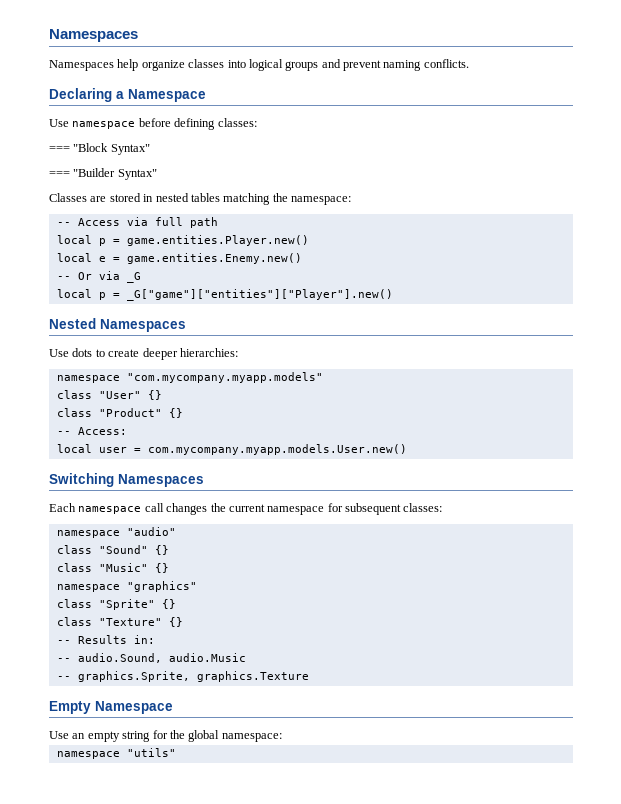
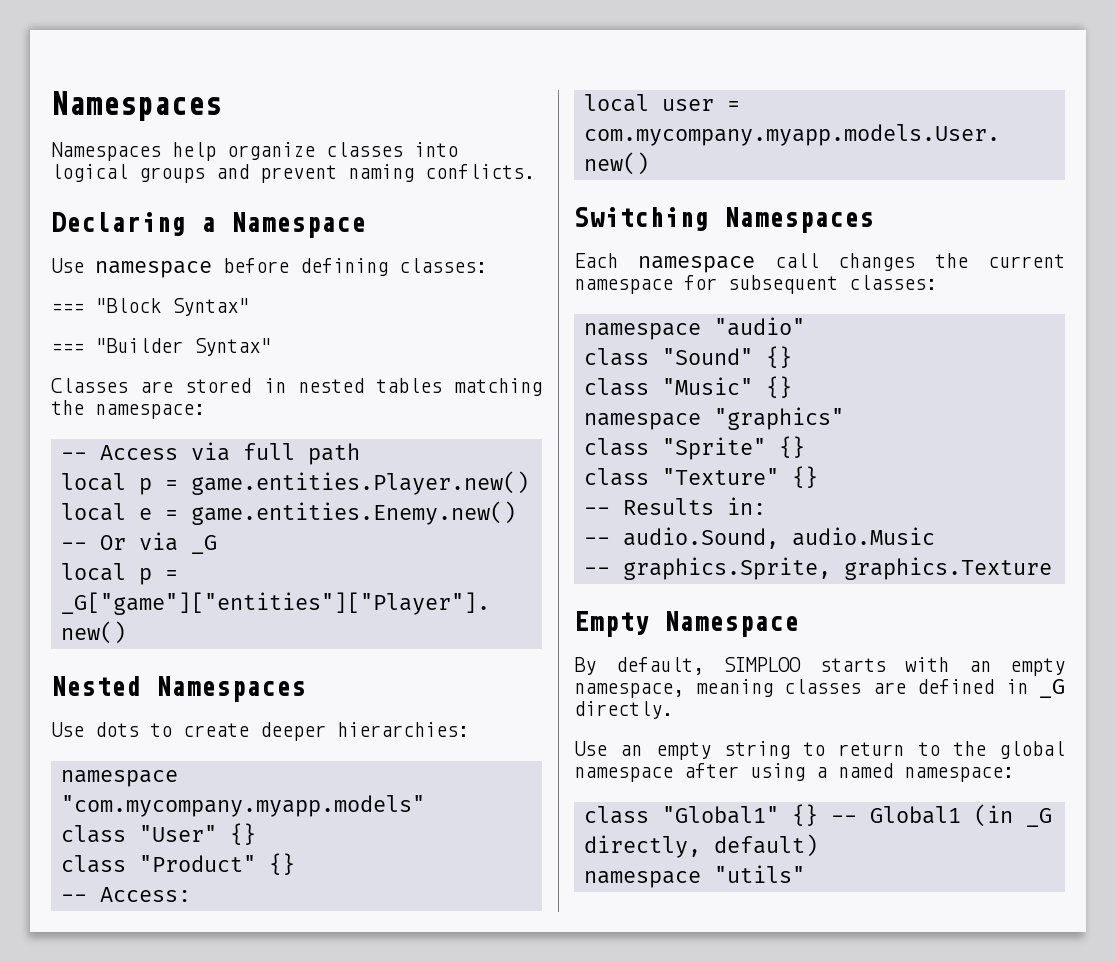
- Use an empty string for the global namespace:
+ By default, SIMPLOO starts with an empty namespace, meaning classes are defined in _G directly.
+ Use an empty string to return to the global namespace after using a named namespace:
+ class "Global1" {} -- Global1 (in _G directly, default)

